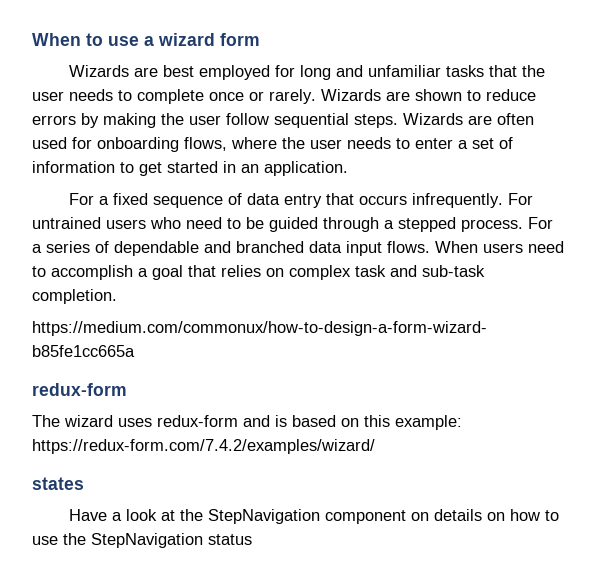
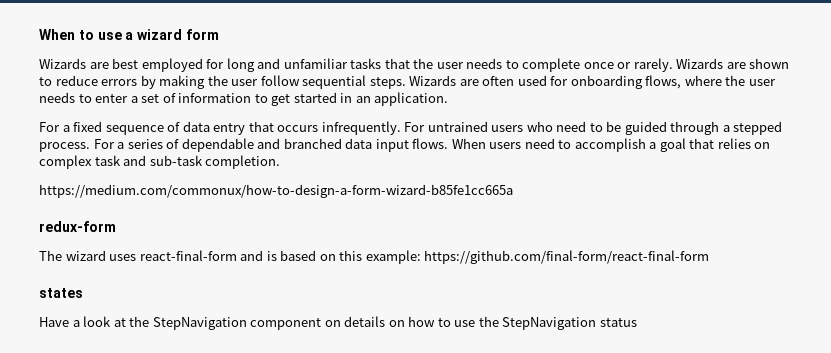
- The wizard uses redux-form and is based on this example: https://redux-form.com/7.4.2/examples/wizard/
+ The wizard uses react-final-form and is based on this example: https://github.com/final-form/react-final-form

